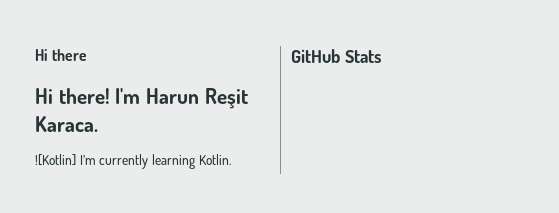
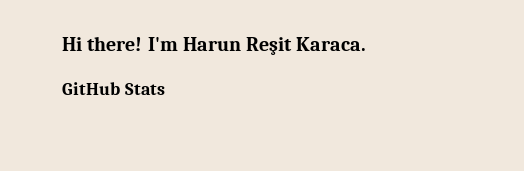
- Hi there
- ![Kotlin] I’m currently learning Kotlin.

